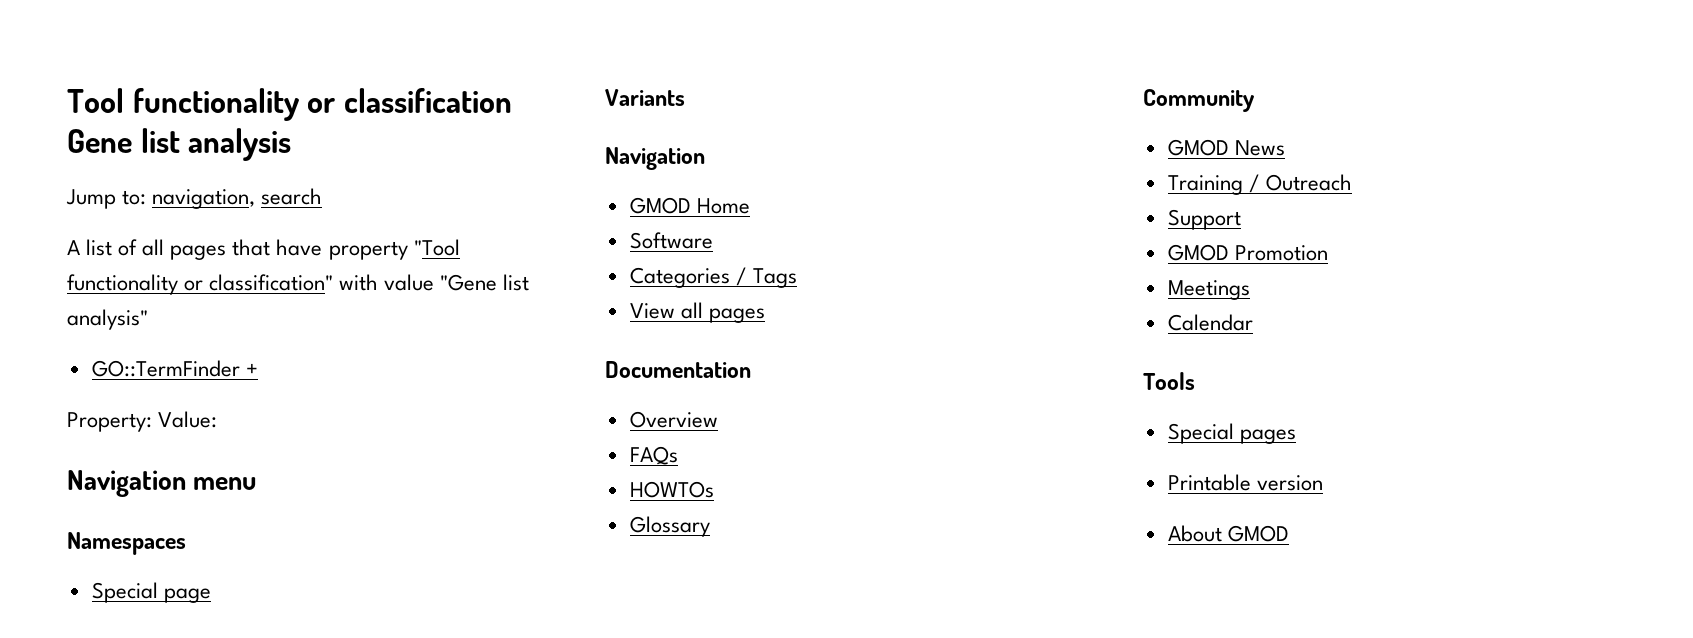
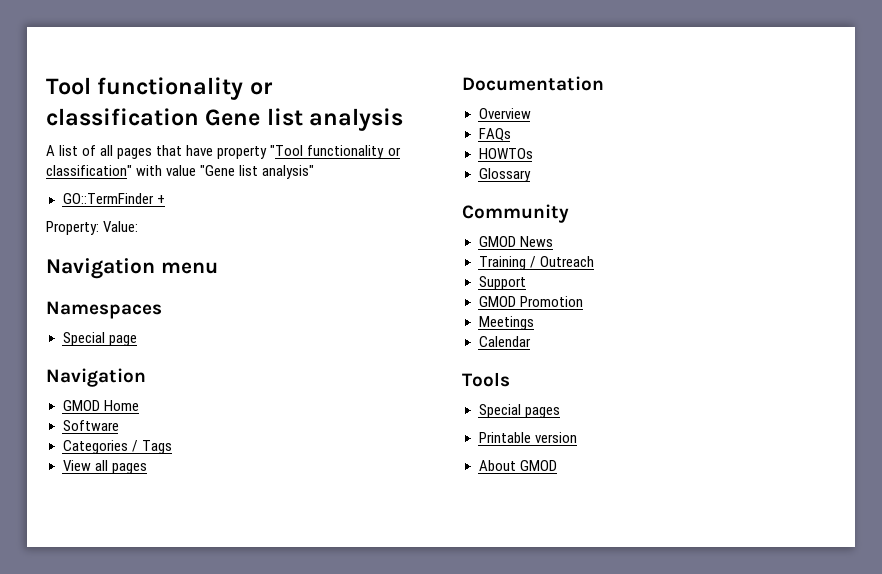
- Jump to: navigation, search
- Variants

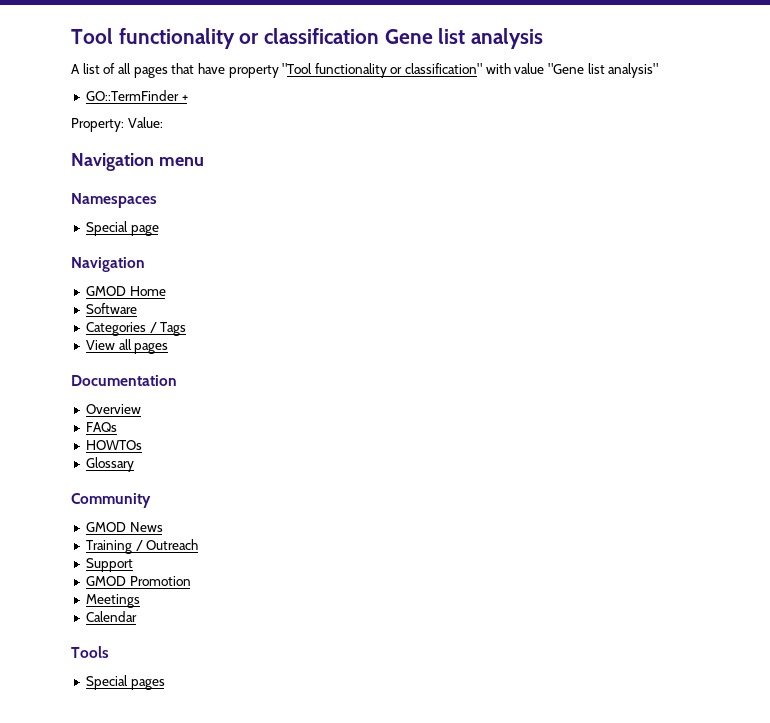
- Printable version
- About GMOD

